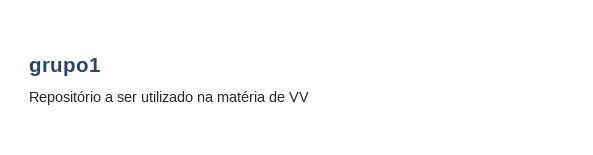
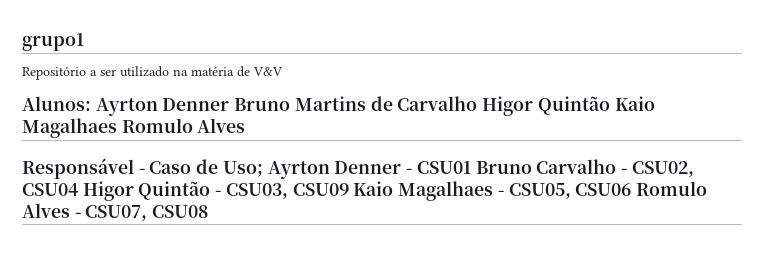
- Repositório a ser utilizado na matéria de VV
+ Repositório a ser utilizado na matéria de V&V
+ Alunos: Ayrton Denner Bruno Martins de Carvalho Higor Quintão Kaio Magalhaes Romulo Alves
+ Responsável - Caso de Uso; Ayrton Denner - CSU01 Bruno Carvalho - CSU02, CSU04 Higor Quintão - CSU03, CSU09 Kaio Magalhaes - CSU05, CSU06 Romulo Alves - CSU07, CSU08

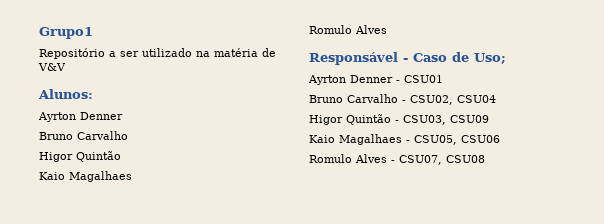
- grupo1
+ Grupo1
- Alunos: Ayrton Denner Bruno Martins de Carvalho Higor Quintão Kaio Magalhaes Romulo Alves
+ Alunos:
+ Ayrton Denner
+ Bruno Carvalho
+ Higor Quintão
+ Kaio Magalhaes
+ Romulo Alves
- Responsável - Caso de Uso; Ayrton Denner - CSU01 Bruno Carvalho - CSU02, CSU04 Higor Quintão - CSU03, CSU09 Kaio Magalhaes - CSU05, CSU06 Romulo Alves - CSU07, CSU08
+ Responsável - Caso de Uso;
+ Ayrton Denner - CSU01
+ Bruno Carvalho - CSU02, CSU04
+ Higor Quintão - CSU03, CSU09
+ Kaio Magalhaes - CSU05, CSU06
+ Romulo Alves - CSU07, CSU08

